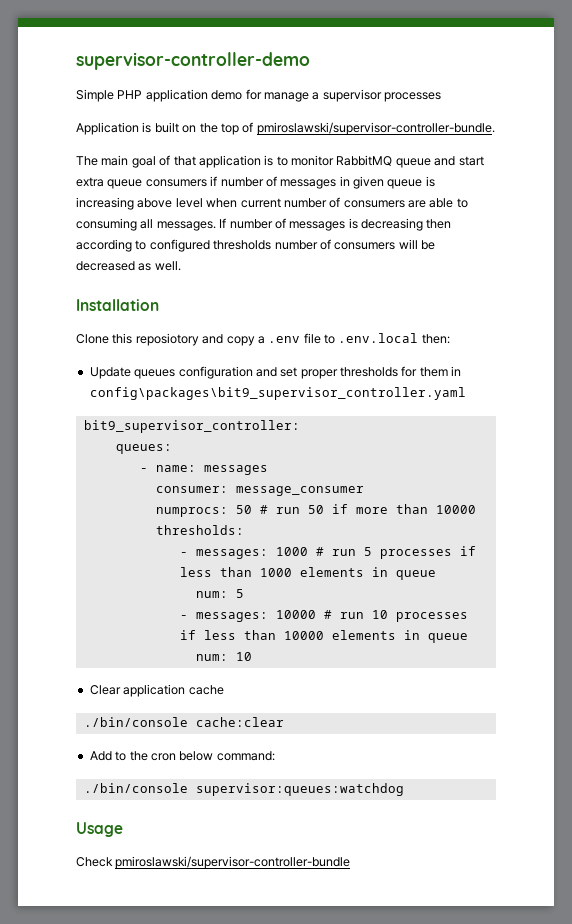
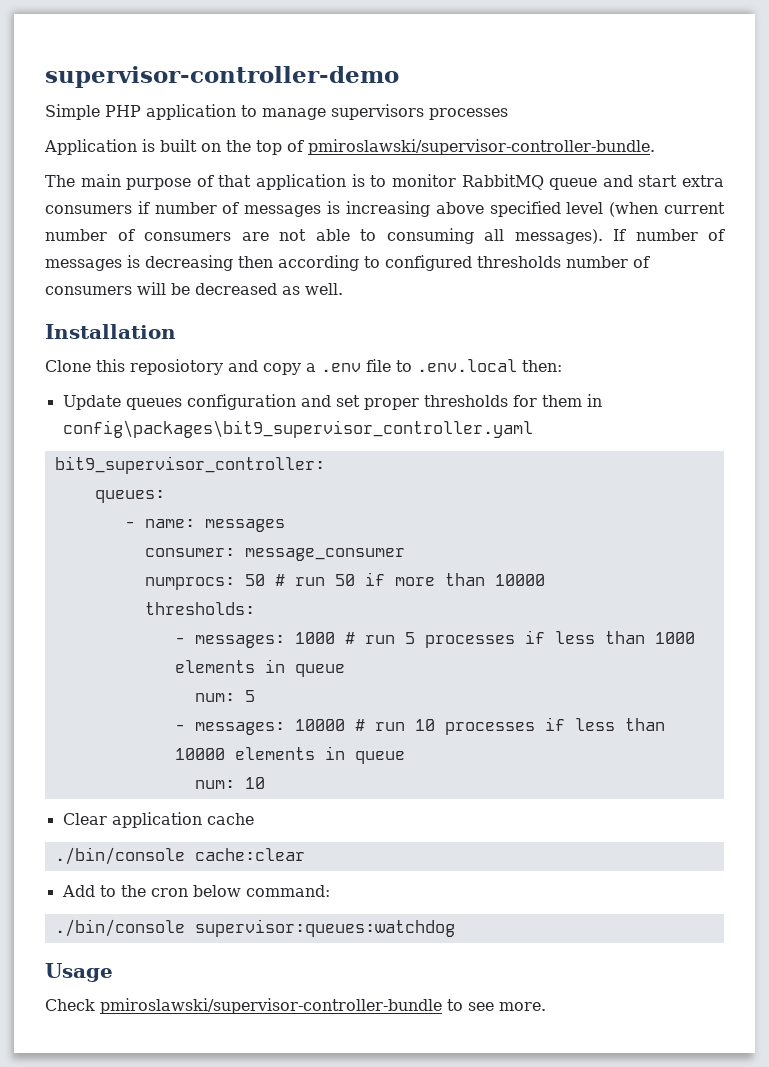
- Simple PHP application demo for manage a supervisor processes
+ Simple PHP application to manage supervisors processes
- The main goal of that application is to monitor RabbitMQ queue and start extra queue consumers if number of messages in given queue is increasing above level when current number of consumers are able to consuming all messages.
+ The main purpose of that application is to monitor RabbitMQ queue and start extra consumers if number of messages is increasing above specified level (when current number of consumers are not able to consuming all messages).
- Check pmiroslawski/supervisor-controller-bundle
+ Check pmiroslawski/supervisor-controller-bundle to see more.

